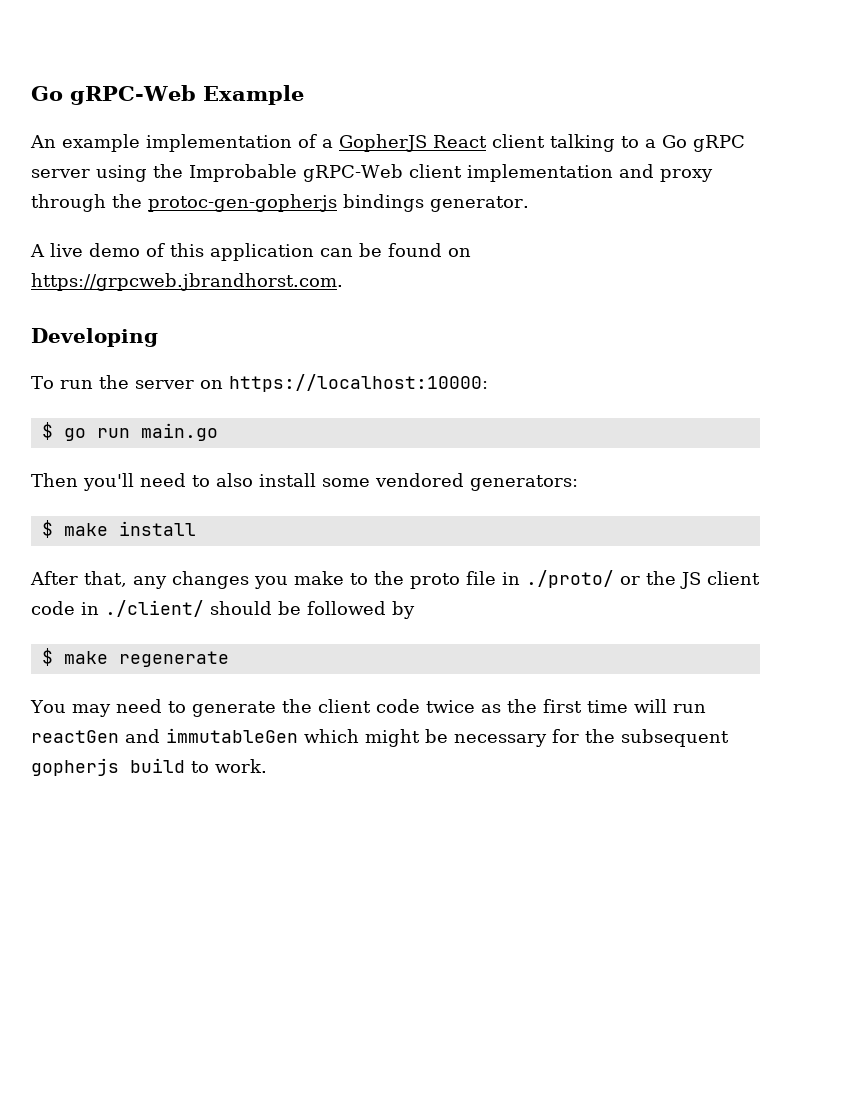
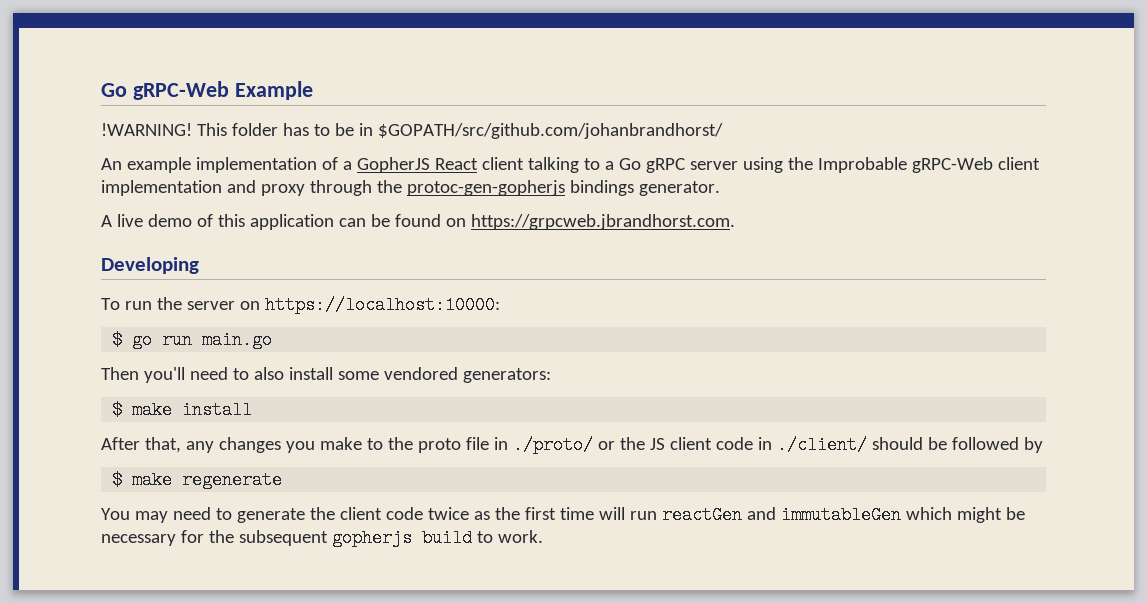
+ !WARNING! This folder has to be in $GOPATH/src/github.com/johanbrandhorst/

